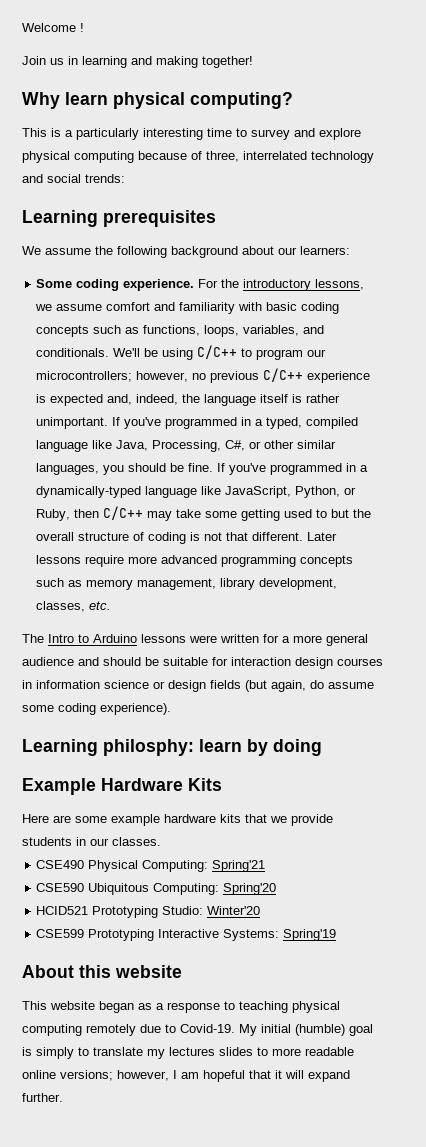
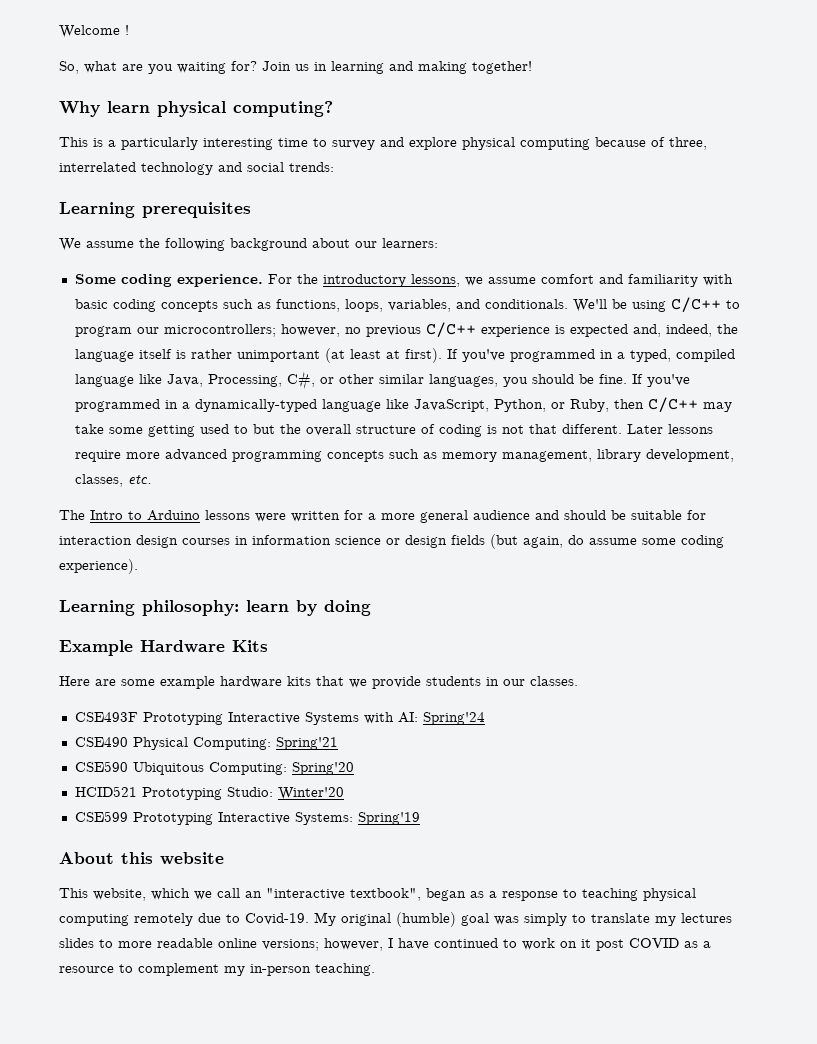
+ So, what are you waiting for?
- We'll be using C/C++ to program our microcontrollers; however, no previous C/C++ experience is expected and, indeed, the language itself is rather unimportant.
+ We'll be using C/C++ to program our microcontrollers; however, no previous C/C++ experience is expected and, indeed, the language itself is rather unimportant (at least at first).
- Learning philosphy: learn by doing
+ Learning philosophy: learn by doing
+ CSE493F Prototyping Interactive Systems with AI: Spring'24
- This website began as a response to teaching physical computing remotely due to Covid-19.
+ This website, which we call an "interactive textbook", began as a response to teaching physical computing remotely due to Covid-19.
- My initial (humble) goal is simply to translate my lectures slides to more readable online versions; however, I am hopeful that it will expand further.
+ My original (humble) goal was simply to translate my lectures slides to more readable online versions; however, I have continued to work on it post COVID as a resource to complement my in-person teaching.

